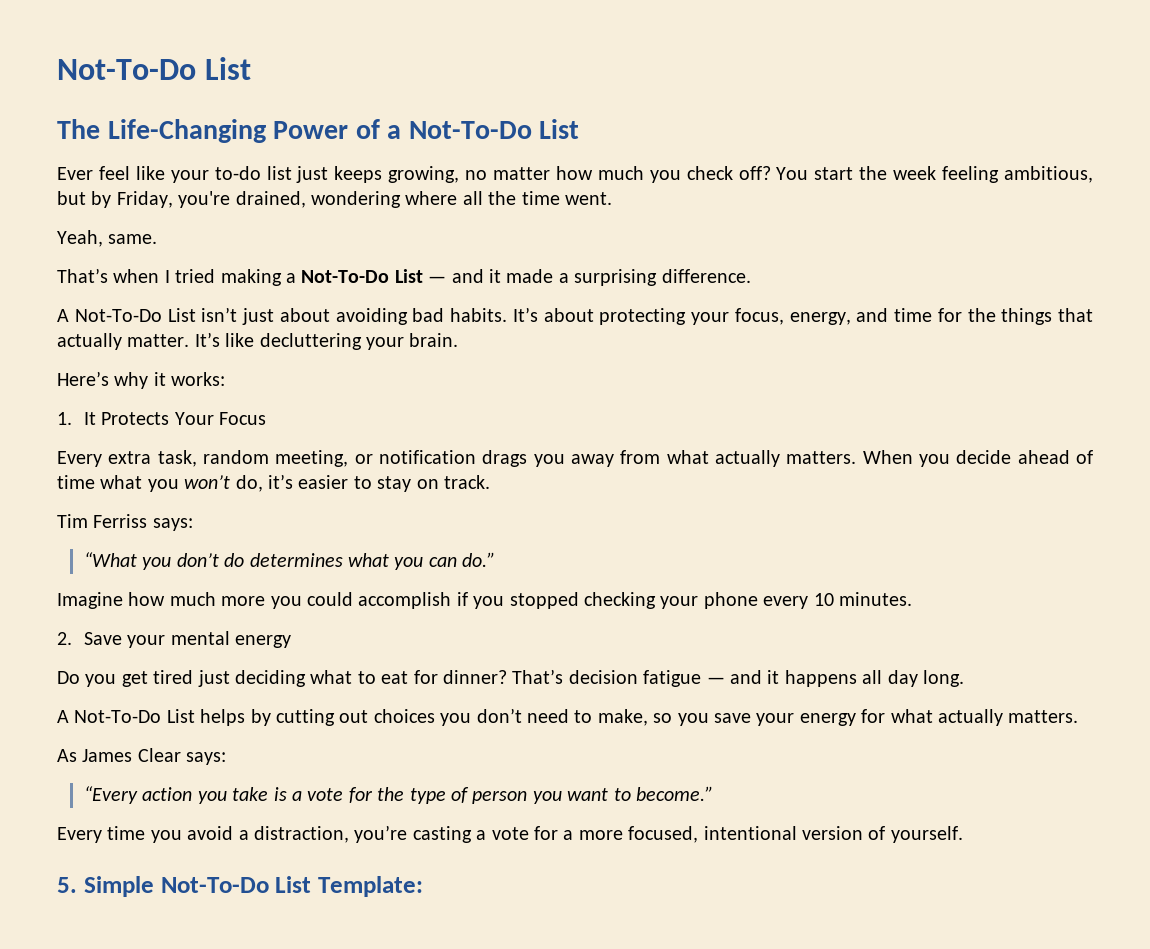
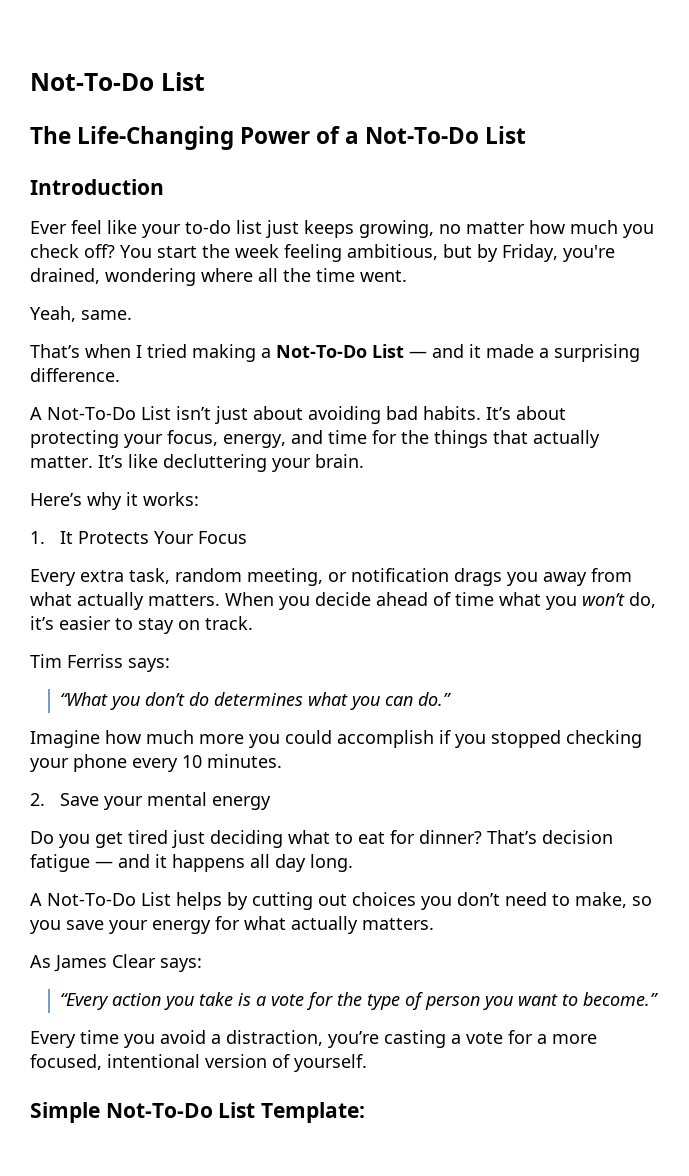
+ Introduction
- 5. Simple Not-To-Do List Template:
+ Simple Not-To-Do List Template:

